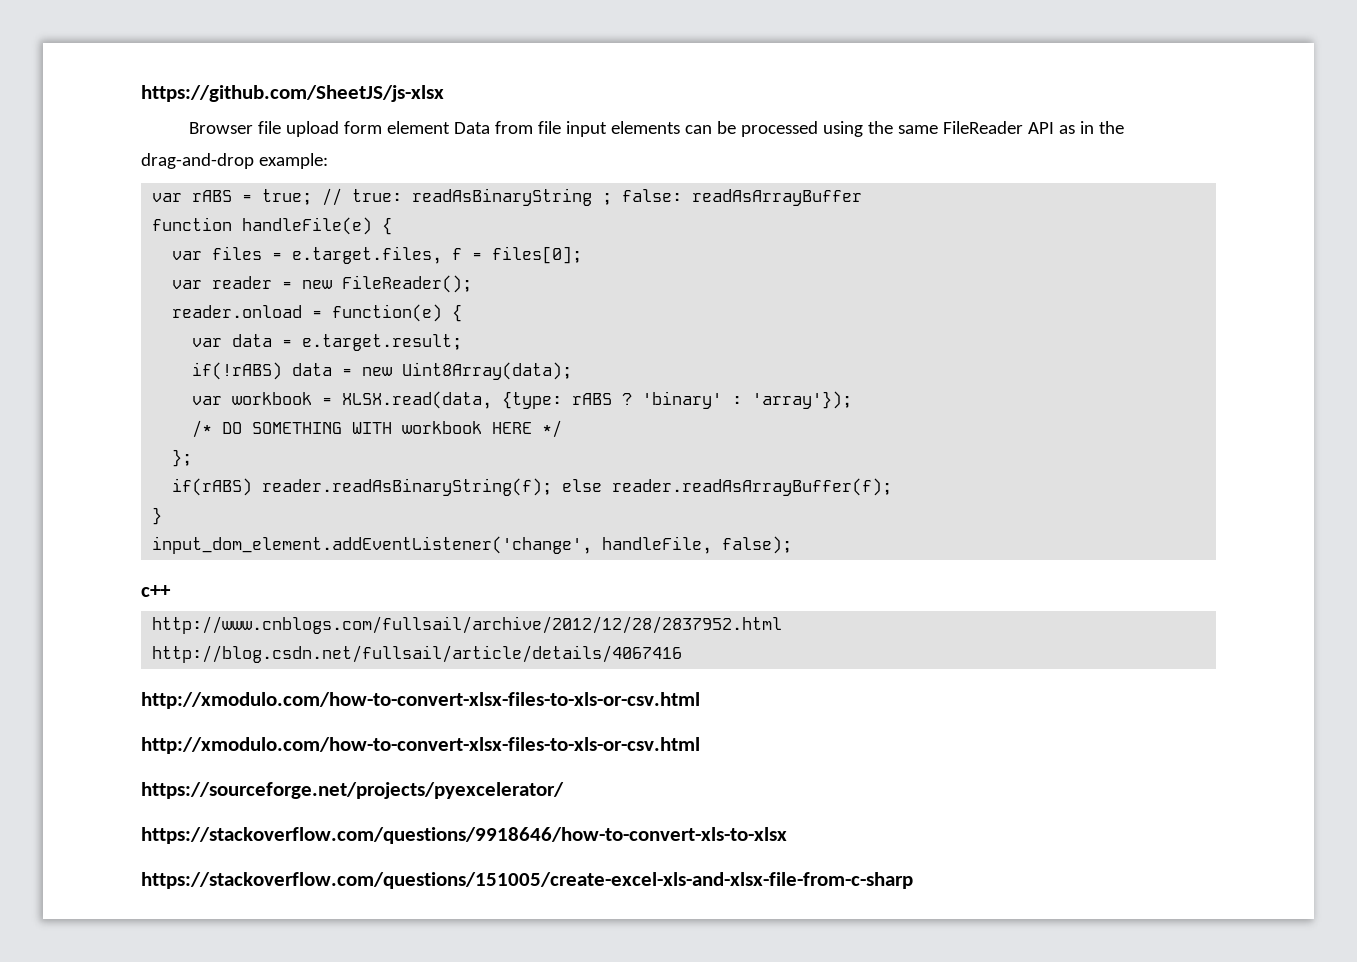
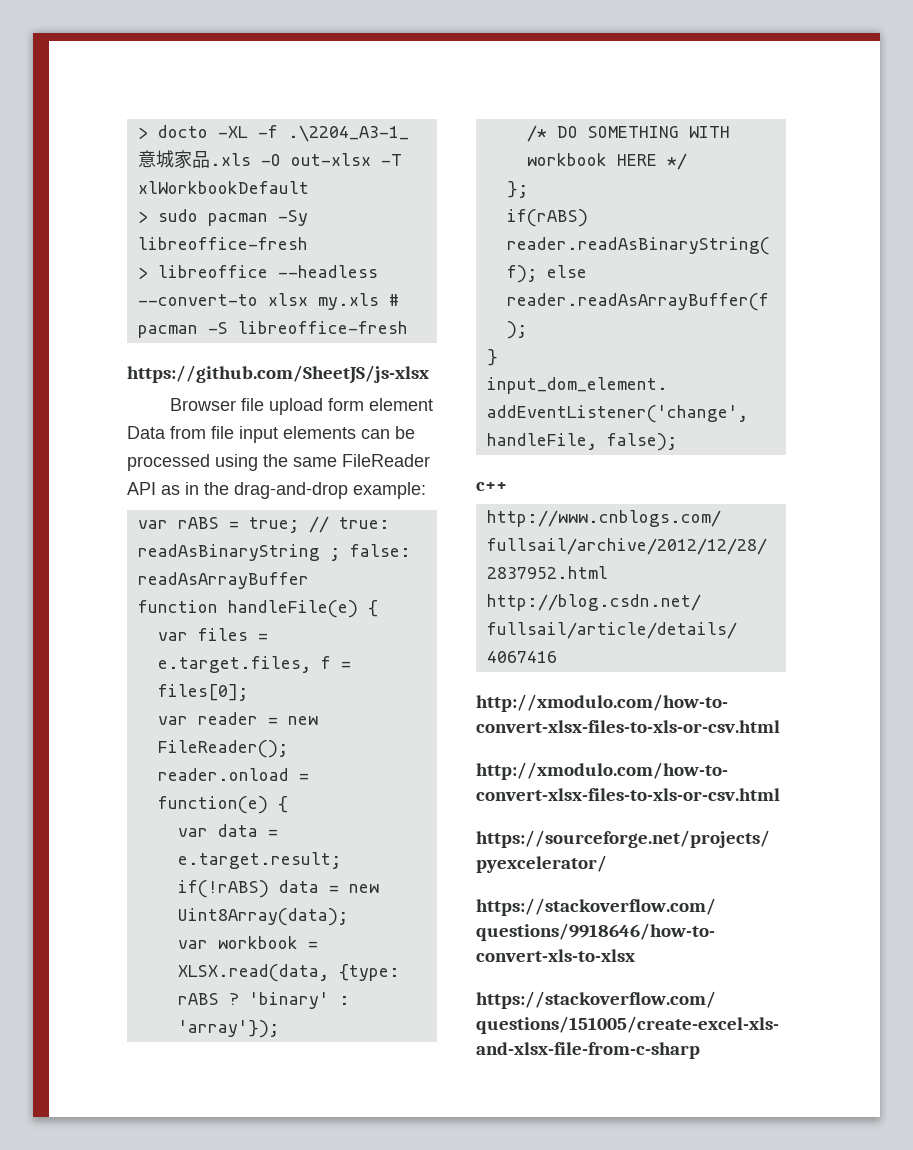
+ > docto -XL -f .\2204_A3-1_意城家品.xls -O out-xlsx -T xlWorkbookDefault
+ > sudo pacman -Sy libreoffice-fresh
+ > libreoffice --headless --convert-to xlsx my.xls # pacman -S libreoffice-fresh

